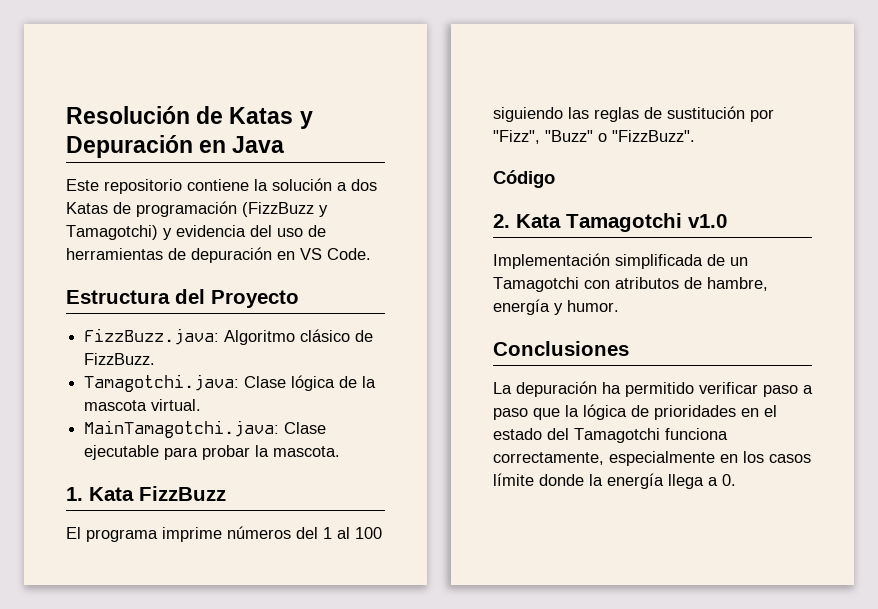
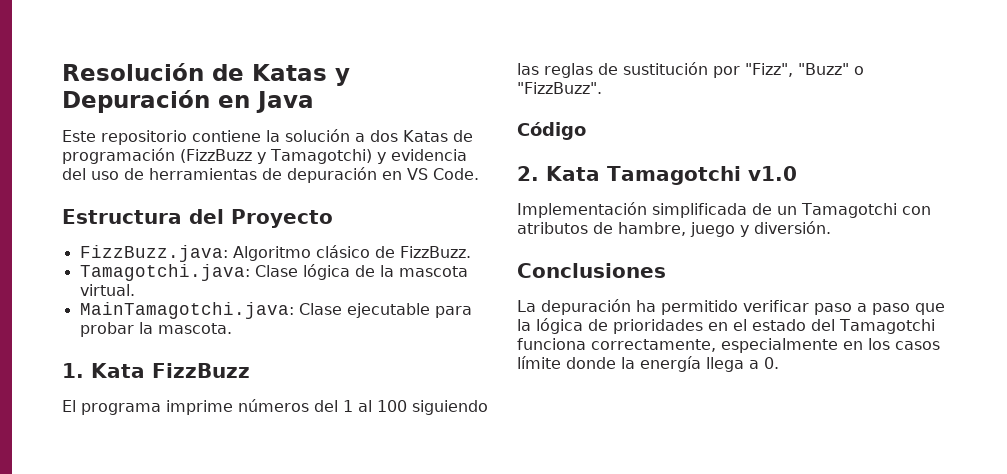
- Implementación simplificada de un Tamagotchi con atributos de hambre, energía y humor.
+ Implementación simplificada de un Tamagotchi con atributos de hambre, juego y diversión.

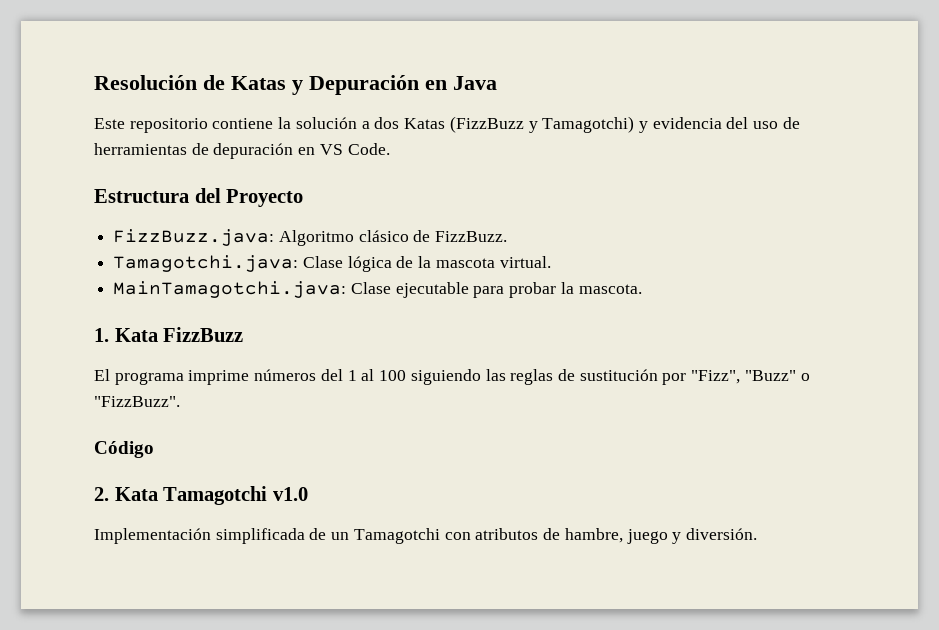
- Este repositorio contiene la solución a dos Katas de programación (FizzBuzz y Tamagotchi) y evidencia del uso de herramientas de depuración en VS Code.
+ Este repositorio contiene la solución a dos Katas (FizzBuzz y Tamagotchi) y evidencia del uso de herramientas de depuración en VS Code.
- Conclusiones
- La depuración ha permitido verificar paso a paso que la lógica de prioridades en el estado del Tamagotchi funciona correctamente, especialmente en los casos límite donde la energía llega a 0.

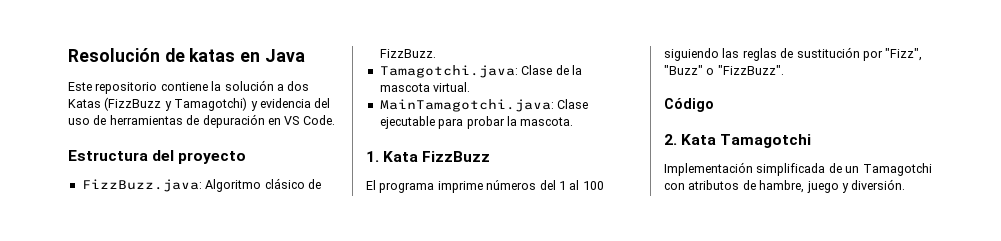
- Resolución de Katas y Depuración en Java
+ Resolución de katas en Java
- Estructura del Proyecto
+ Estructura del proyecto
- Tamagotchi.java: Clase lógica de la mascota virtual.
+ Tamagotchi.java: Clase de la mascota virtual.
- 2. Kata Tamagotchi v1.0
+ 2. Kata Tamagotchi

